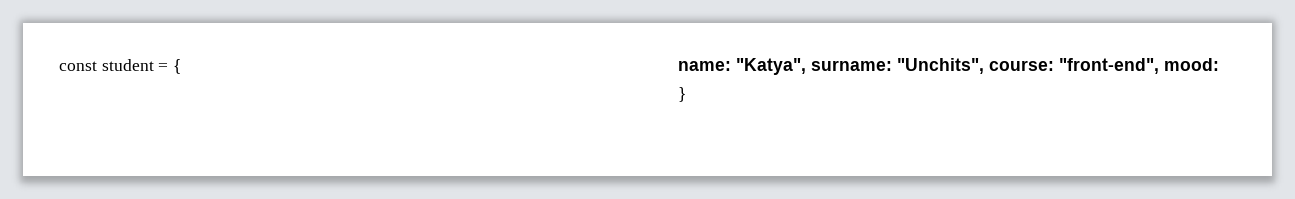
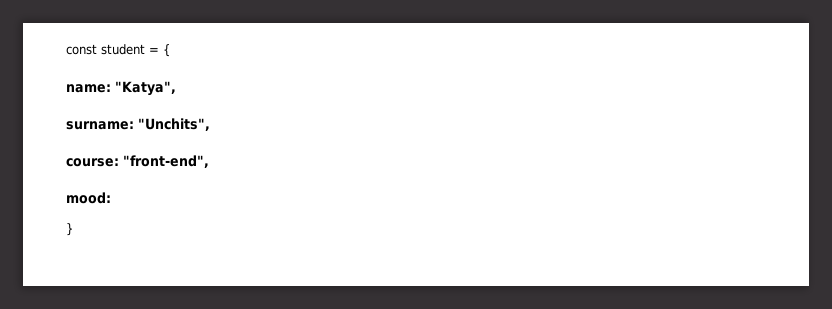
- name: "Katya", surname: "Unchits", course: "front-end", mood:
+ name: "Katya",
+ surname: "Unchits",
+ course: "front-end",
+ mood:

